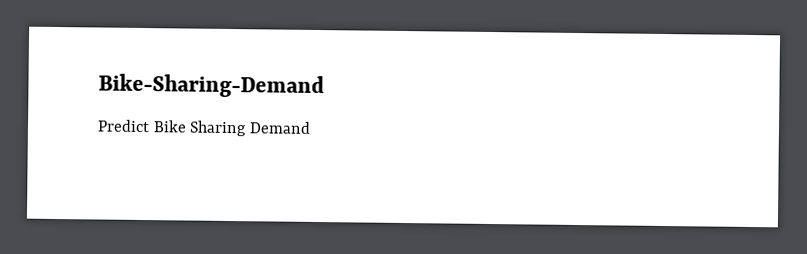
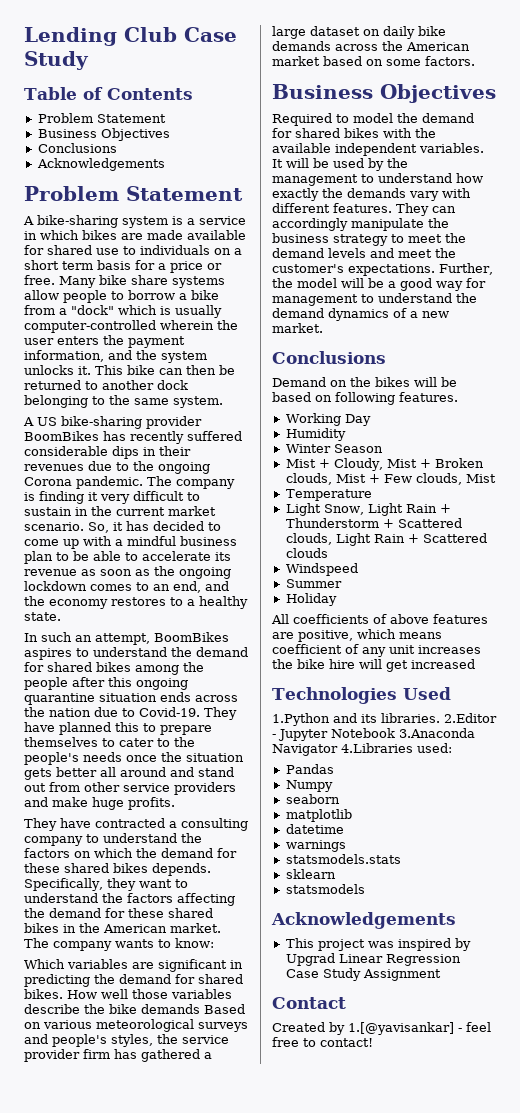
- Bike-Sharing-Demand
- Predict Bike Sharing Demand
+ Lending Club Case Study
+ Table of Contents
+ Problem Statement
+ Business Objectives
+ Conclusions
+ Acknowledgements
+ Problem Statement
+ A bike-sharing system is a service in which bikes are made available for shared use to individuals on a short term basis for a price or free. Many bike share systems allow people to borrow a bike from a "dock" which is usually computer-controlled wherein the user enters the payment information, and the system unlocks it. This bike can then be returned to another dock belonging to the same system.
+ A US bike-sharing provider BoomBikes has recently suffered considerable dips in their revenues due to the ongoing Corona pandemic. The company is finding it very difficult to sustain in the current market scenario. So, it has decided to come up with a mindful business plan to be able to accelerate its revenue as soon as the ongoing lockdown comes to an end, and the economy restores to a healthy state.
+ In such an attempt, BoomBikes aspires to understand the demand for shared bikes among the people after this ongoing quarantine situation ends across the nation due to Covid-19. They have planned this to prepare themselves to cater to the people's needs once the situation gets better all around and stand out from other service providers and make huge profits.
+ They have contracted a consulting company to understand the factors on which the demand for these shared bikes depends. Specifically, they want to understand the factors affecting the demand for these shared bikes in the American market. The company wants to know:
+ Which variables are significant in predicting the demand for shared bikes. How well those variables describe the bike demands Based on various meteorological surveys and people's styles, the service provider firm has gathered a large dataset on daily bike demands across the American market based on some factors.
+ Business Objectives
+ Required to model the demand for shared bikes with the available independent variables. It will be used by the management to understand how exactly the demands vary with different features. They can accordingly manipulate the business strategy to meet the demand levels and meet the customer's expectations. Further, the model will be a good way for management to understand the demand dynamics of a new market.
+ Conclusions
+ Demand on the bikes will be based on following features.
+ Working Day
+ Humidity
+ Winter Season
+ Mist + Cloudy, Mist + Broken clouds, Mist + Few clouds, Mist
+ Temperature
+ Light Snow, Light Rain + Thunderstorm + Scattered clouds, Light Rain + Scattered clouds
+ Windspeed
+ Summer
+ Holiday
+ All coefficients of above features are positive, which means coefficient of any unit increases the bike hire will get increased
+ Technologies Used
+ 1.Python and its libraries. 2.Editor - Jupyter Notebook 3.Anaconda Navigator 4.Libraries used:
+ Pandas
+ Numpy
+ seaborn
+ matplotlib
+ datetime
+ warnings
+ statsmodels.stats
+ sklearn
+ statsmodels
+ Acknowledgements
+ This project was inspired by Upgrad Linear Regression Case Study Assignment
+ Contact
+ Created by 1.[@yavisankar] - feel free to contact!

